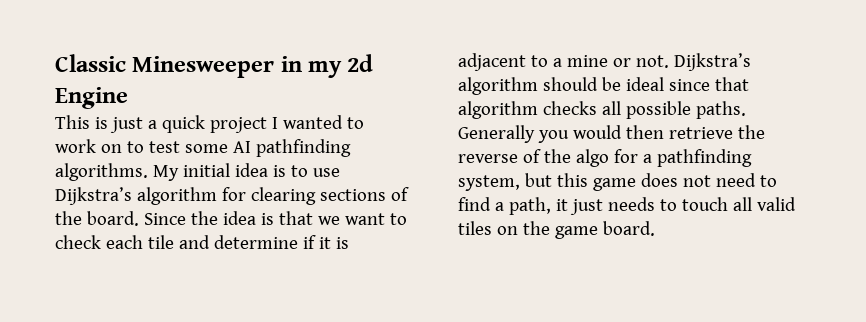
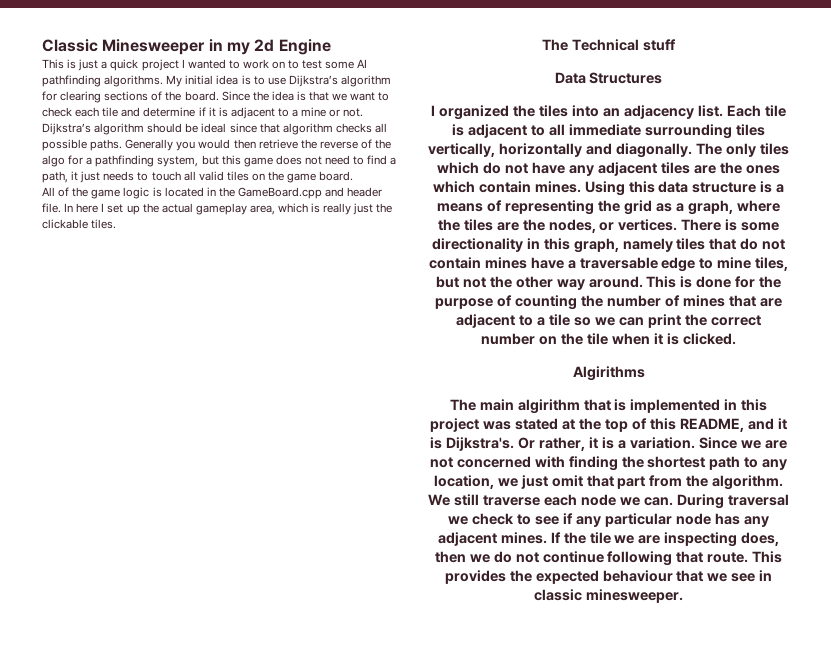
+ All of the game logic is located in the GameBoard.cpp and header file. In here I set up the actual gameplay area, which is really just the clickable tiles.
+ The Technical stuff
+ Data Structures
+ I organized the tiles into an adjacency list. Each tile is adjacent to all immediate surrounding tiles vertically, horizontally and diagonally. The only tiles which do not have any adjacent tiles are the ones which contain mines. Using this data structure is a means of representing the grid as a graph, where the tiles are the nodes, or vertices. There is some directionality in this graph, namely tiles that do not contain mines have a traversable edge to mine tiles, but not the other way around. This is done for the purpose of counting the number of mines that are adjacent to a tile so we can print the correct number on the tile when it is clicked.
+ Algirithms
+ The main algirithm that is implemented in this project was stated at the top of this README, and it is Dijkstra's. Or rather, it is a variation. Since we are not concerned with finding the shortest path to any location, we just omit that part from the algorithm. We still traverse each node we can. During traversal we check to see if any particular node has any adjacent mines. If the tile we are inspecting does, then we do not continue following that route. This provides the expected behaviour that we see in classic minesweeper.

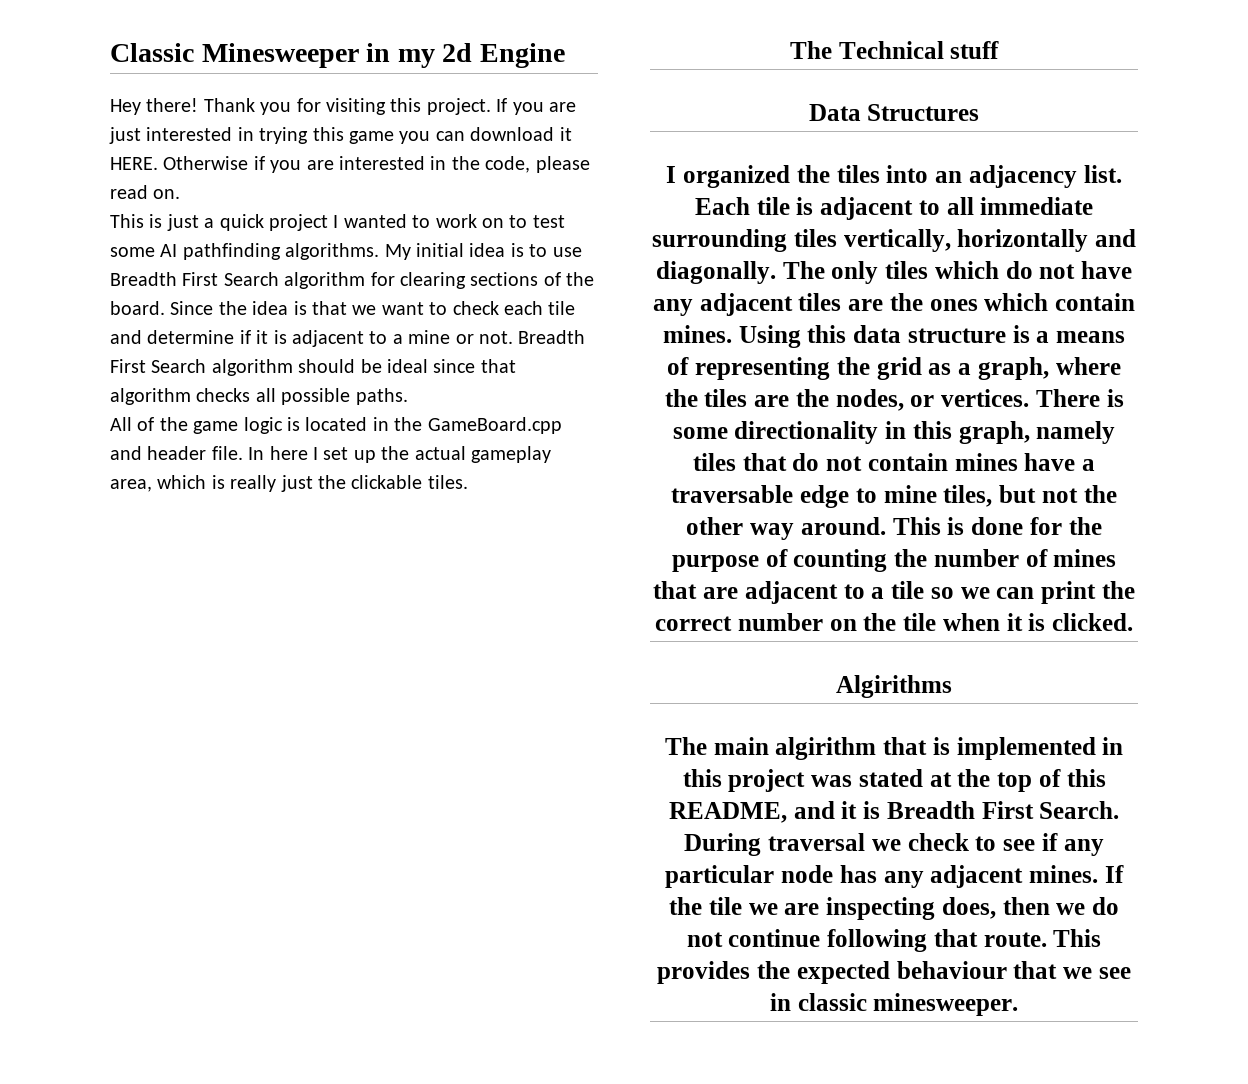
+ Hey there! Thank you for visiting this project. If you are just interested in trying this game you can download it HERE. Otherwise if you are interested in the code, please read on.
- My initial idea is to use Dijkstra’s algorithm for clearing sections of the board.
+ My initial idea is to use Breadth First Search algorithm for clearing sections of the board.
- Dijkstra’s algorithm should be ideal since that algorithm checks all possible paths. Generally you would then retrieve the reverse of the algo for a pathfinding system, but this game does not need to find a path, it just needs to touch all valid tiles on the game board.
+ Breadth First Search algorithm should be ideal since that algorithm checks all possible paths.
- The main algirithm that is implemented in this project was stated at the top of this README, and it is Dijkstra's. Or rather, it is a variation. Since we are not concerned with finding the shortest path to any location, we just omit that part from the algorithm. We still traverse each node we can.
+ The main algirithm that is implemented in this project was stated at the top of this README, and it is Breadth First Search.

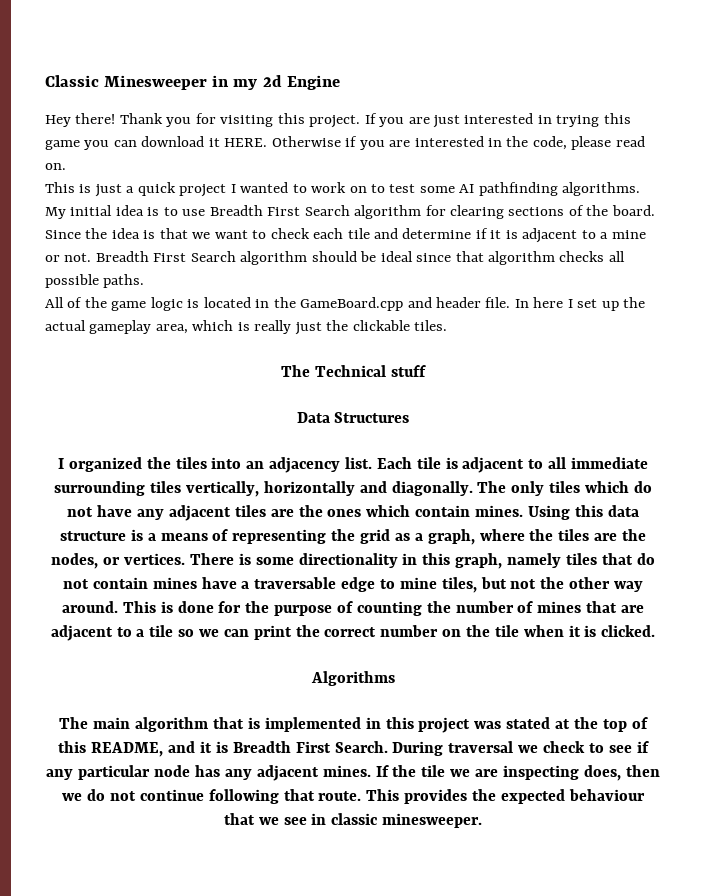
- Algirithms
+ Algorithms
- The main algirithm that is implemented in this project was stated at the top of this README, and it is Breadth First Search.
+ The main algorithm that is implemented in this project was stated at the top of this README, and it is Breadth First Search.

